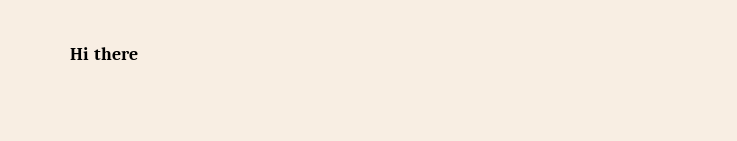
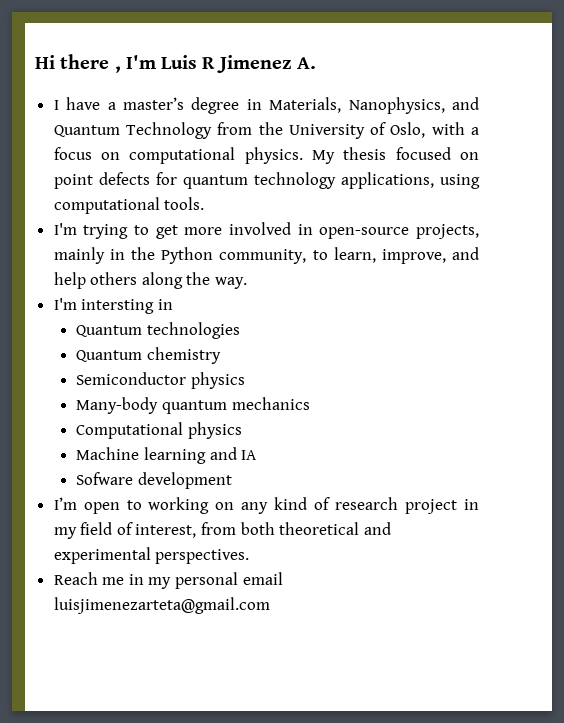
- Hi there
+ Hi there , I'm Luis R Jimenez A.
+ I have a master’s degree in Materials, Nanophysics, and Quantum Technology from the University of Oslo, with a focus on computational physics. My thesis focused on point defects for quantum technology applications, using computational tools.
+ I'm trying to get more involved in open-source projects, mainly in the Python community, to learn, improve, and help others along the way.
+ I'm intersting in
+ Quantum technologies
+ Quantum chemistry
+ Semiconductor physics
+ Many-body quantum mechanics
+ Computational physics
+ Machine learning and IA
+ Sofware development
+ I’m open to working on any kind of research project in my field of interest, from both theoretical and experimental perspectives.
+ Reach me in my personal email luisjimenezarteta@gmail.com

